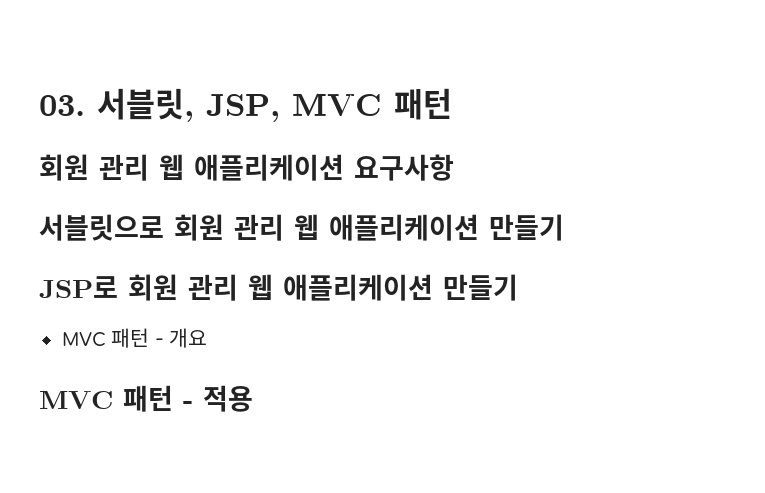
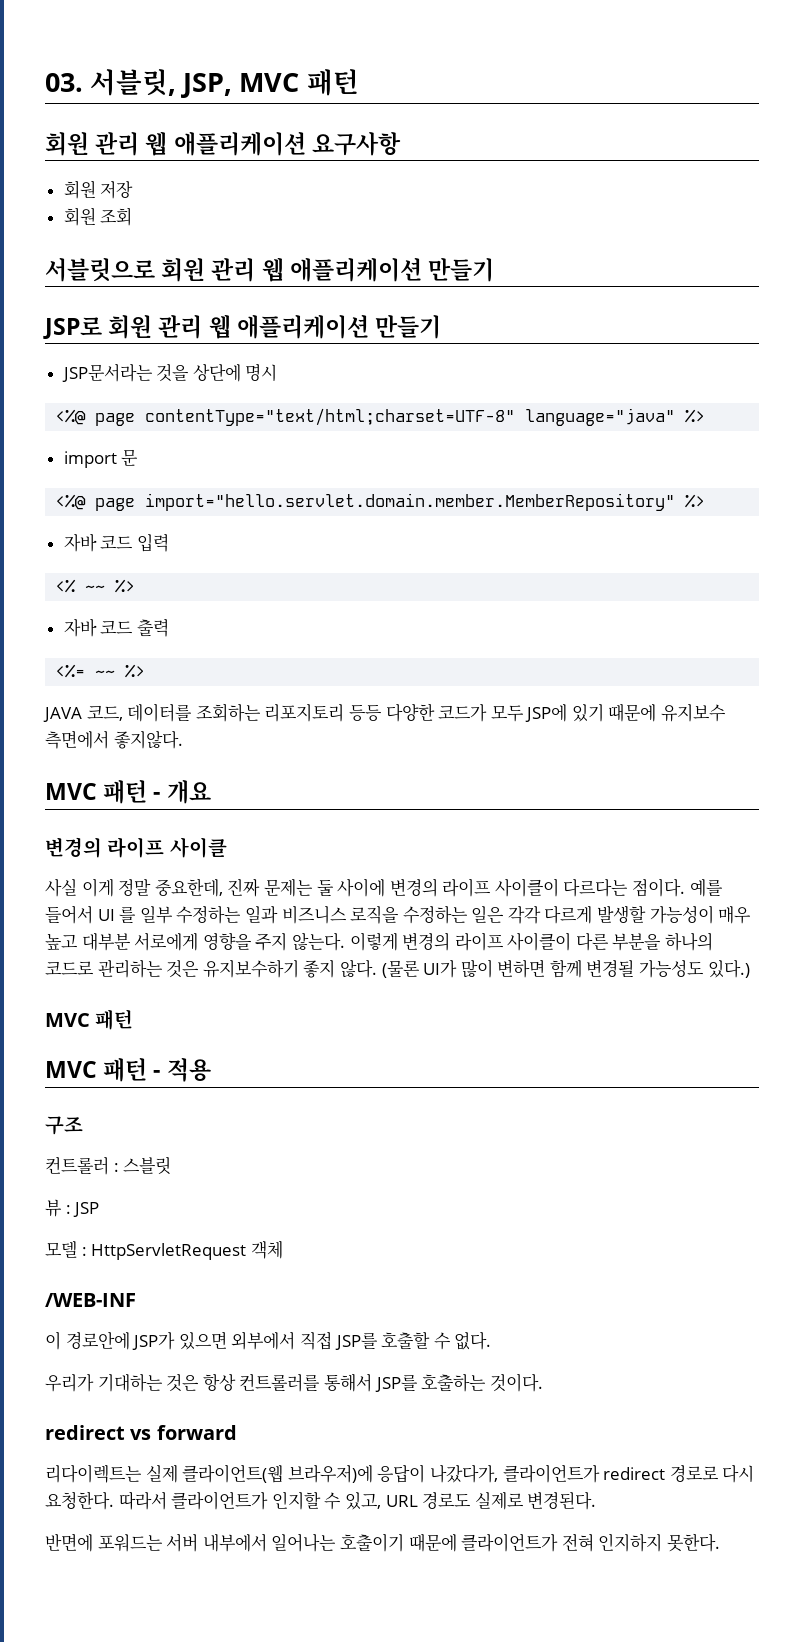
+ 회원 저장
+ 회원 조회
+ JSP문서라는 것을 상단에 명시
+ <%@ page contentType="text/html;charset=UTF-8" language="java" %>
+ import 문
+ <%@ page import="hello.servlet.domain.member.MemberRepository" %>
+ 자바 코드 입력
+ <% ~~ %>
+ 자바 코드 출력
+ <%= ~~ %>
+ JAVA 코드, 데이터를 조회하는 리포지토리 등등 다양한 코드가 모두 JSP에 있기 때문에 유지보수 측면에서 좋지않다.
  MVC 패턴 - 개요
+ 변경의 라이프 사이클
+ 사실 이게 정말 중요한데, 진짜 문제는 둘 사이에 변경의 라이프 사이클이 다르다는 점이다. 예를 들어서 UI 를 일부 수정하는 일과 비즈니스 로직을 수정하는 일은 각각 다르게 발생할 가능성이 매우 높고 대부분 서로에게 영향을 주지 않는다. 이렇게 변경의 라이프 사이클이 다른 부분을 하나의 코드로 관리하는 것은 유지보수하기 좋지 않다. (물론 UI가 많이 변하면 함께 변경될 가능성도 있다.)
+ MVC 패턴
  MVC 패턴 - 적용
+ 구조
+ 컨트롤러 : 스블릿
+ 뷰 : JSP
+ 모델 : HttpServletRequest 객체
+ /WEB-INF
+ 이 경로안에 JSP가 있으면 외부에서 직접 JSP를 호출할 수 없다.
+ 우리가 기대하는 것은 항상 컨트롤러를 통해서 JSP를 호출하는 것이다.
+ redirect vs forward
+ 리다이렉트는 실제 클라이언트(웹 브라우저)에 응답이 나갔다가, 클라이언트가 redirect 경로로 다시 요청한다. 따라서 클라이언트가 인지할 수 있고, URL 경로도 실제로 변경된다.
+ 반면에 포워드는 서버 내부에서 일어나는 호출이기 때문에 클라이언트가 전혀 인지하지 못한다.

